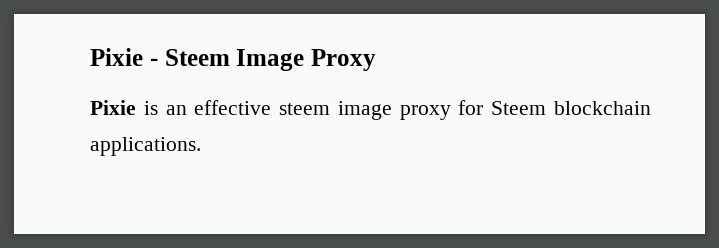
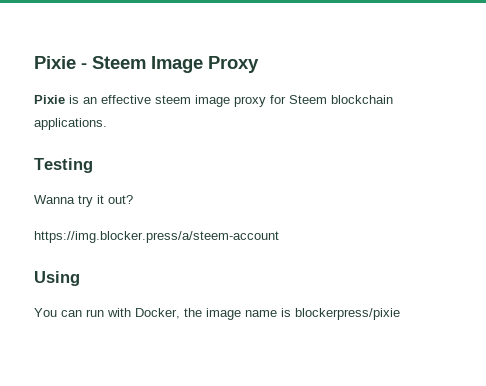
+ Testing
+ Wanna try it out?
+ https://img.blocker.press/a/steem-account
+ Using
+ You can run with Docker, the image name is blockerpress/pixie

